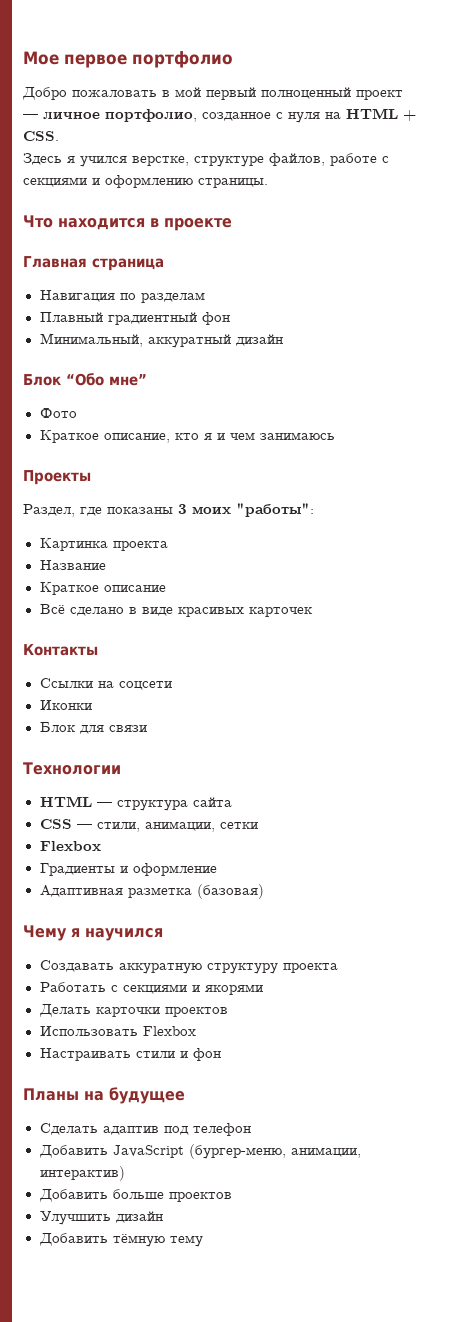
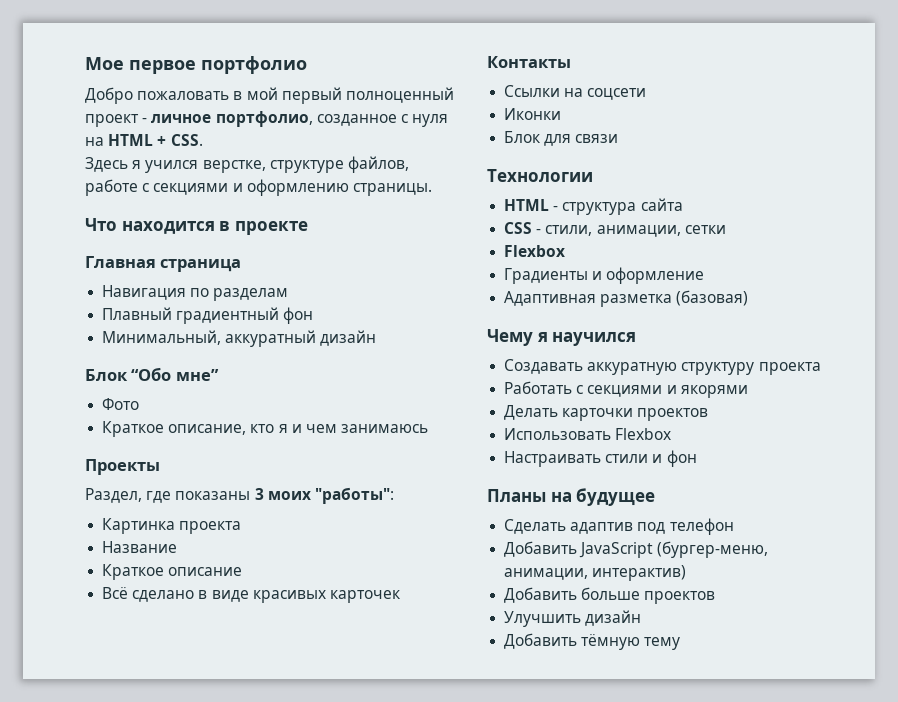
- Добро пожаловать в мой первый полноценный проект — личное портфолио, созданное с нуля на HTML + CSS.
+ Добро пожаловать в мой первый полноценный проект - личное портфолио, созданное с нуля на HTML + CSS.
- HTML — структура сайта
+ HTML - структура сайта
- CSS — стили, анимации, сетки
+ CSS - стили, анимации, сетки

